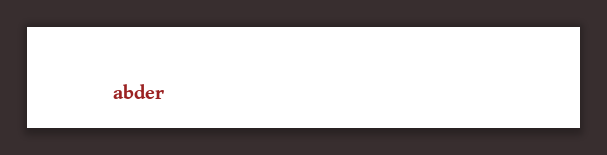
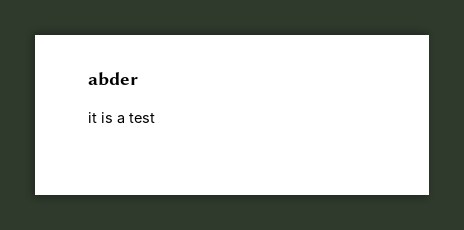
+ it is a test

